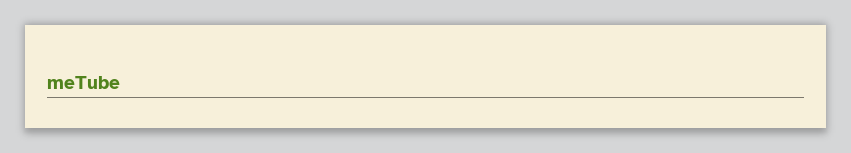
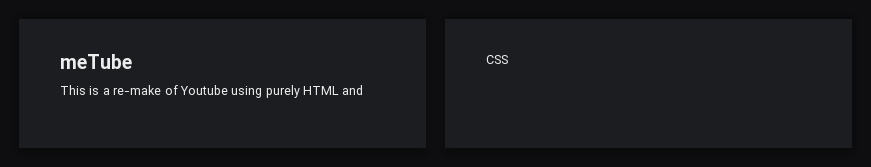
+ This is a re-make of Youtube using purely HTML and CSS

